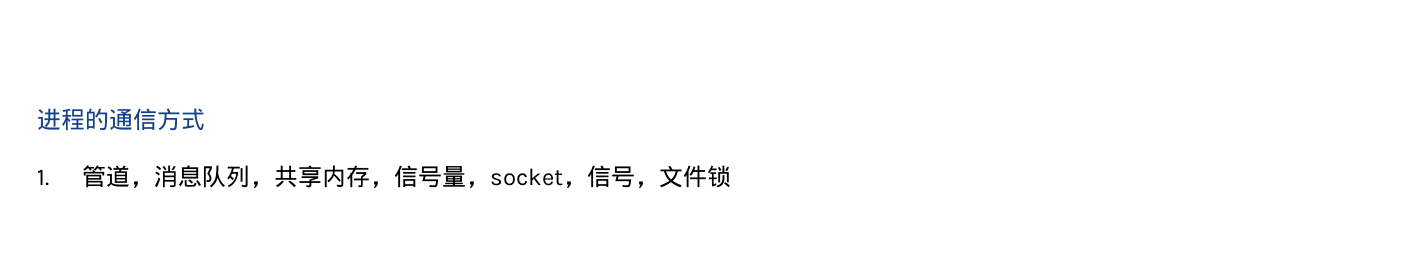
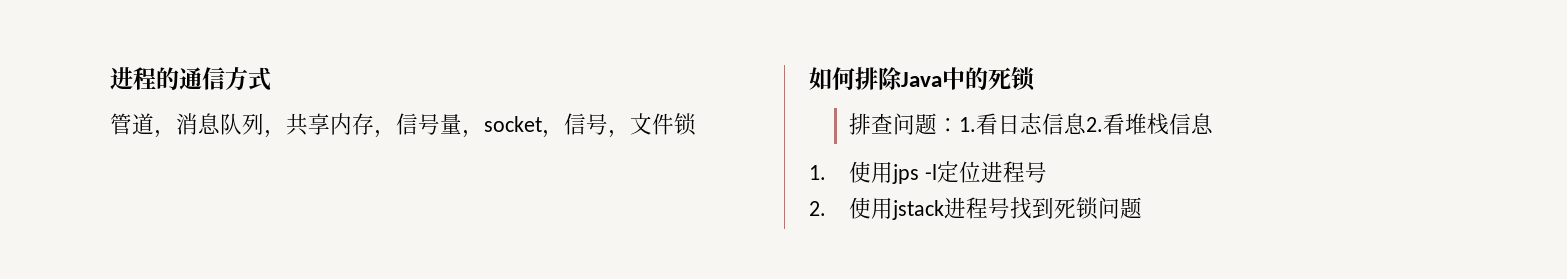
- 1.管道，消息队列，共享内存，信号量，socket，信号，文件锁
+ 管道，消息队列，共享内存，信号量，socket，信号，文件锁
+ 如何排除Java中的死锁
+ 排查问题：1.看日志信息2.看堆栈信息
+ 1.使用jps -l定位进程号
+ 2.使用jstack进程号找到死锁问题

